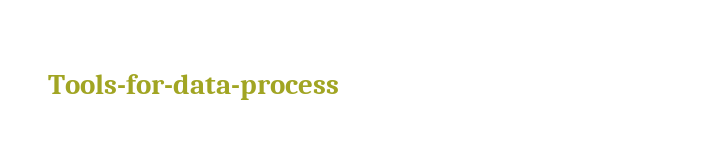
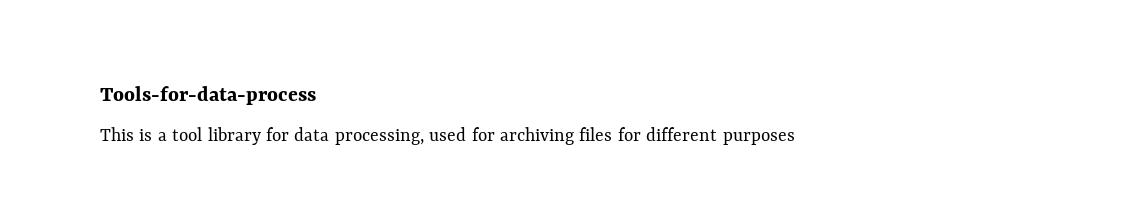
+ This is a tool library for data processing, used for archiving files for different purposes

